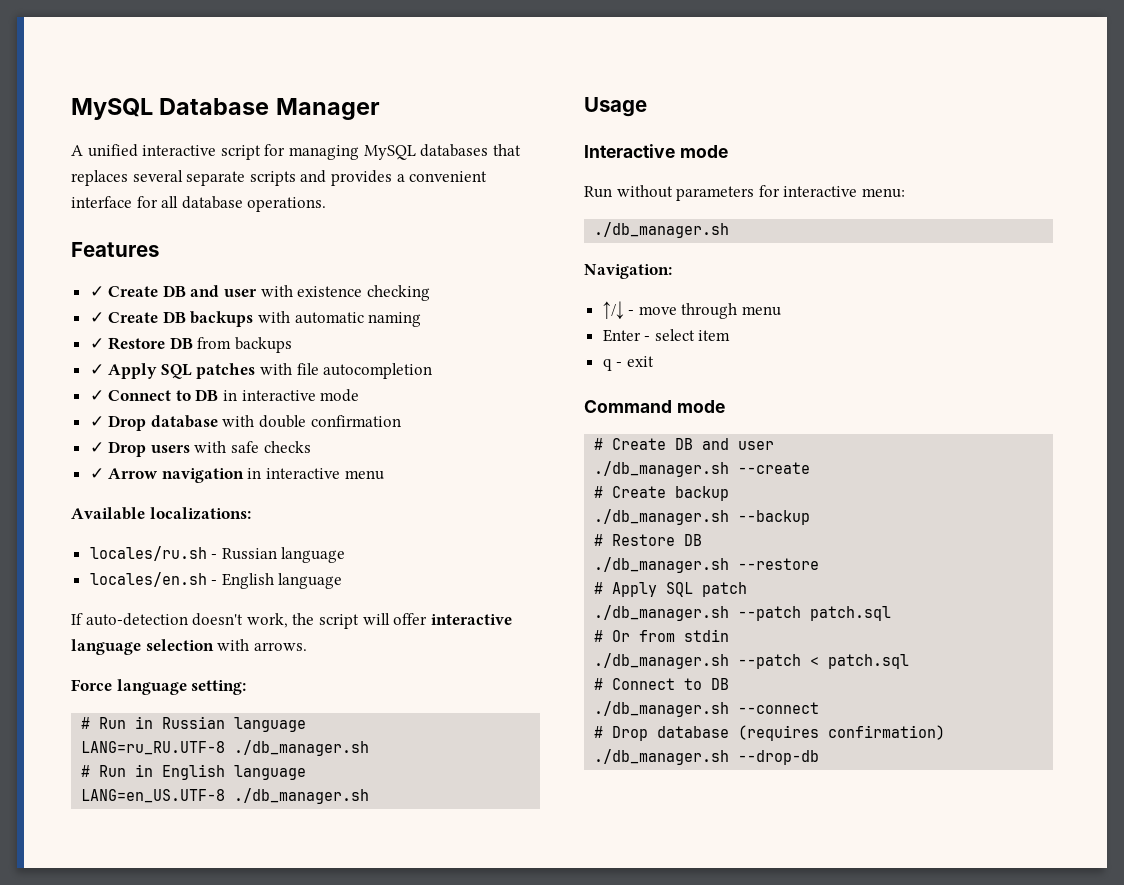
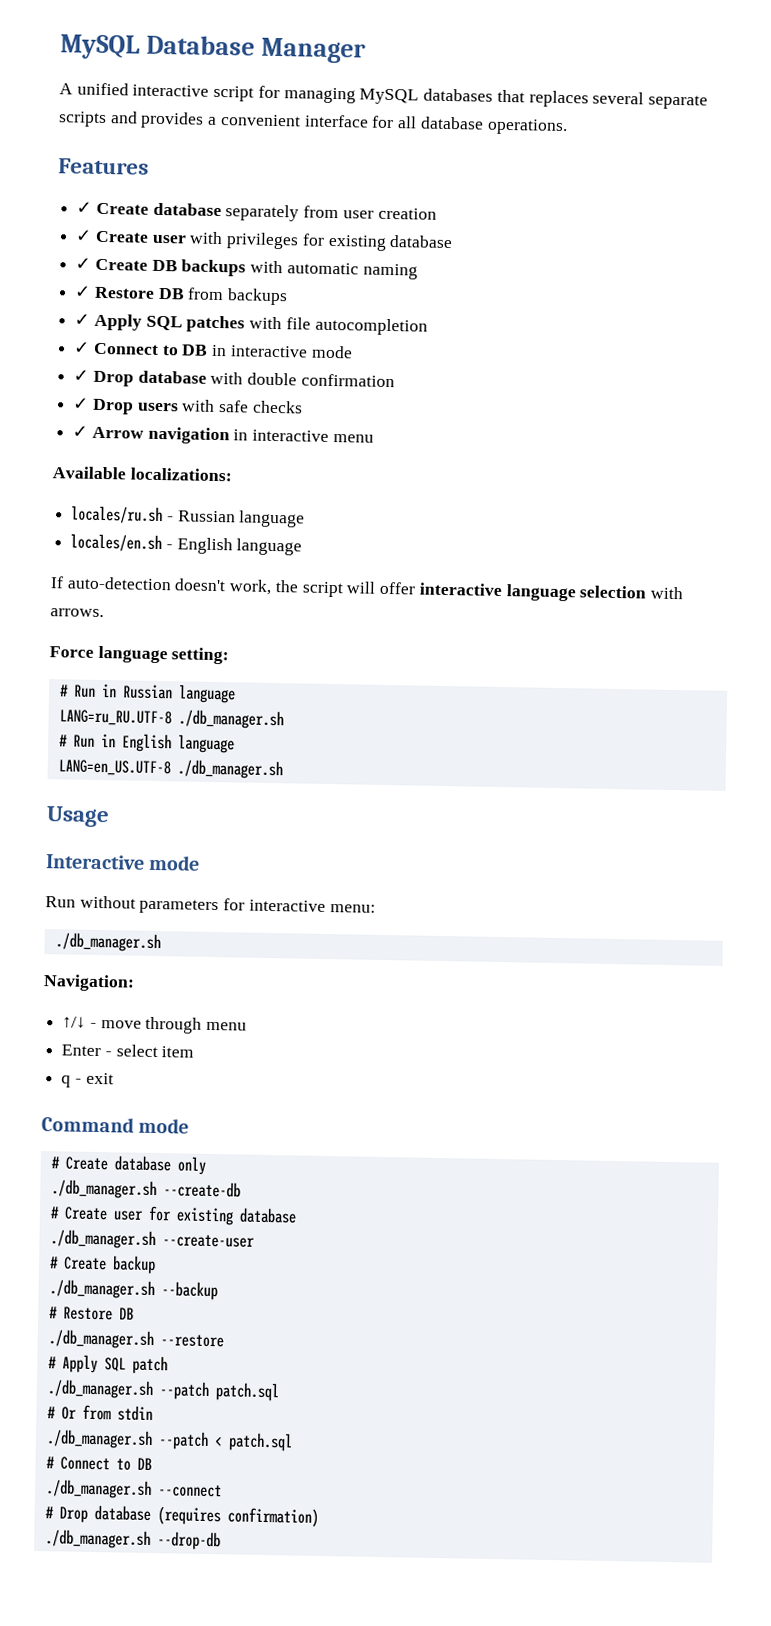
- ✓ Create DB and user with existence checking
+ ✓ Create database separately from user creation
+ ✓ Create user with privileges for existing database
- # Create DB and user
- ./db_manager.sh --create
+ # Create database only
+ ./db_manager.sh --create-db
+ # Create user for existing database
+ ./db_manager.sh --create-user

